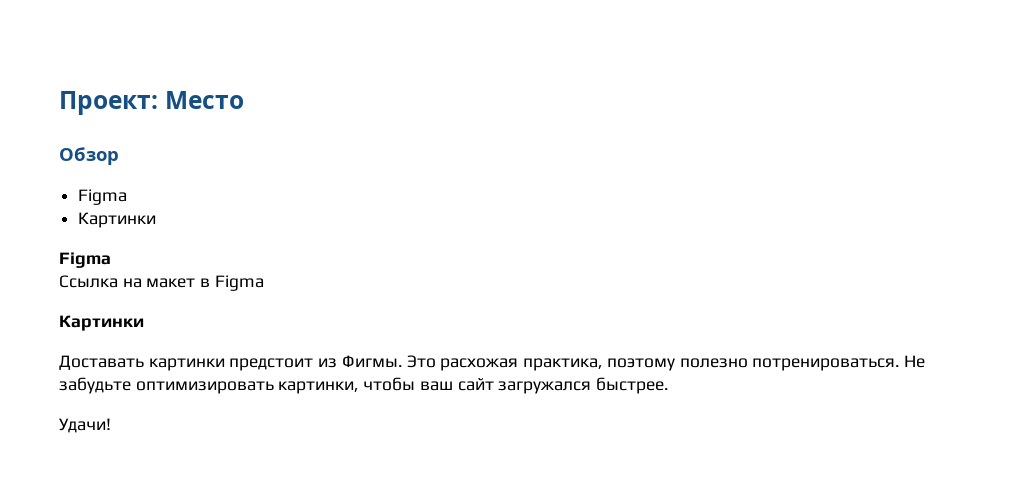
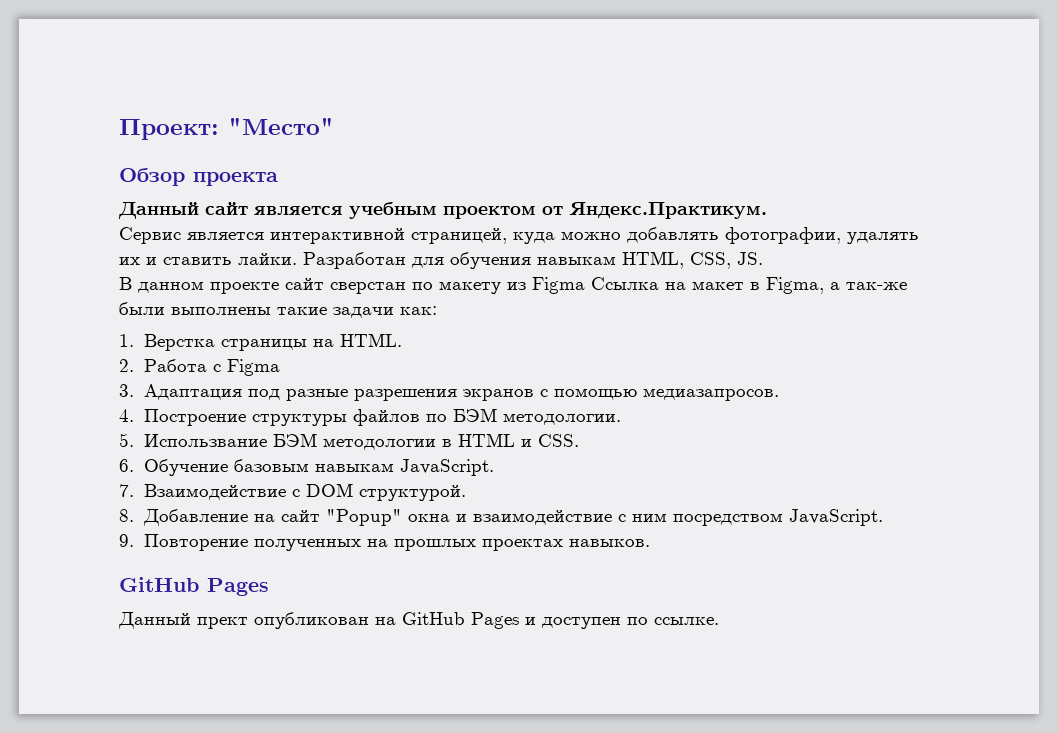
- Проект: Место
+ Проект: "Место"
- Обзор
- Figma
- Картинки
- Figma
- Ссылка на макет в Figma
- Картинки
- Доставать картинки предстоит из Фигмы. Это расхожая практика, поэтому полезно потренироваться. Не забудьте оптимизировать картинки, чтобы ваш сайт загружался быстрее.
- Удачи!
+ Обзор проекта
+ Данный сайт является учебным проектом от Яндекс.Практикум.
+ Сервис является интерактивной страницей, куда можно добавлять фотографии, удалять их и ставить лайки. Разработан для обучения навыкам HTML, CSS, JS.
+ В данном проекте сайт сверстан по макету из Figma Ссылка на макет в Figma, а так-же были выполнены такие задачи как:
+ 1. Верстка страницы на HTML.
+ 2. Работа с Figma
+ 3. Адаптация под разные разрешения экранов с помощью медиазапросов.
+ 4. Построение структуры файлов по БЭМ методологии.
+ 5. Использвание БЭМ методологии в HTML и CSS.
+ 6. Обучение базовым навыкам JavaScript.
+ 7. Взаимодействие с DOM структурой.
+ 8. Добавление на сайт "Popup" окна и взаимодействие с ним посредством JavaScript.
+ 9. Повторение полученных на прошлых проектах навыков.
+ GitHub Pages
+ Данный прект опубликован на GitHub Pages и доступен по ссылке.

